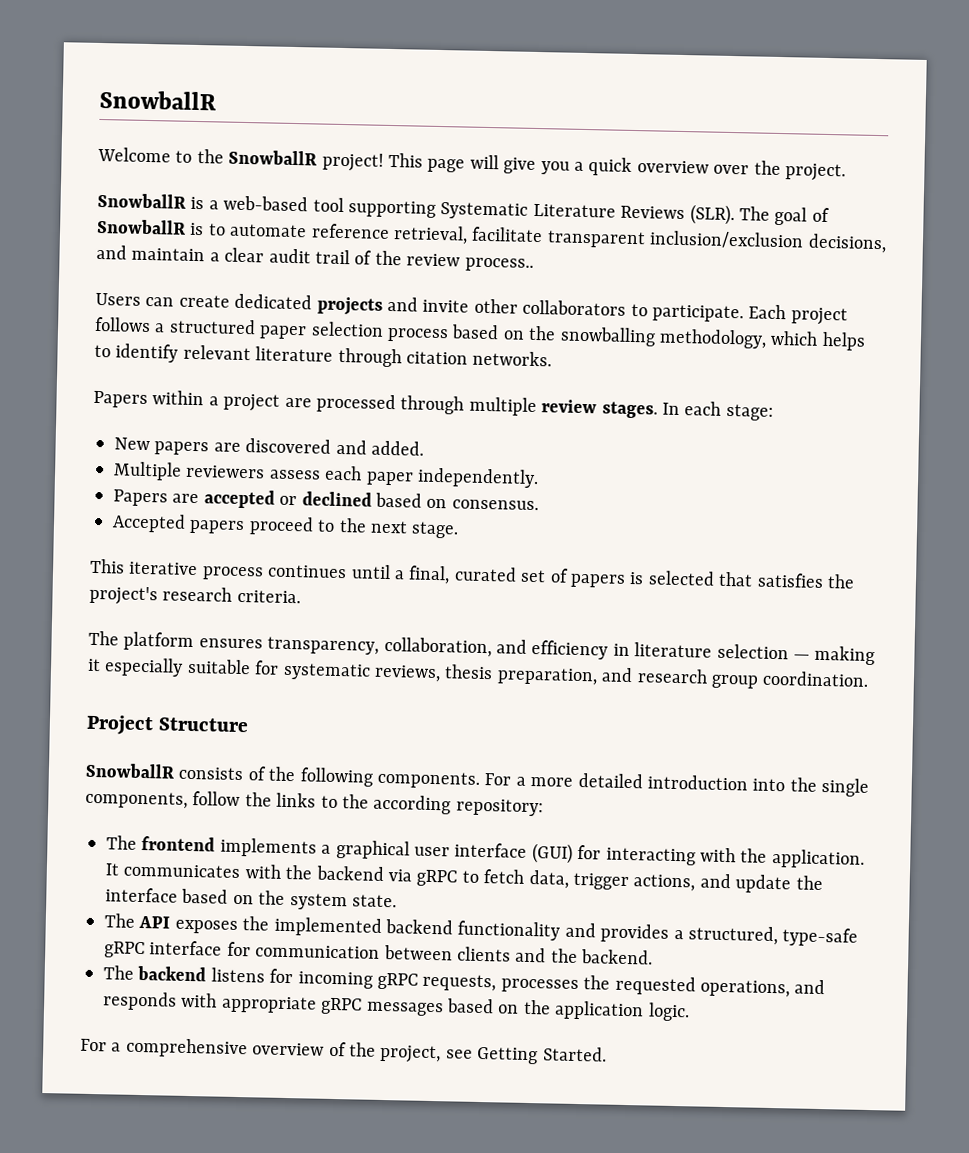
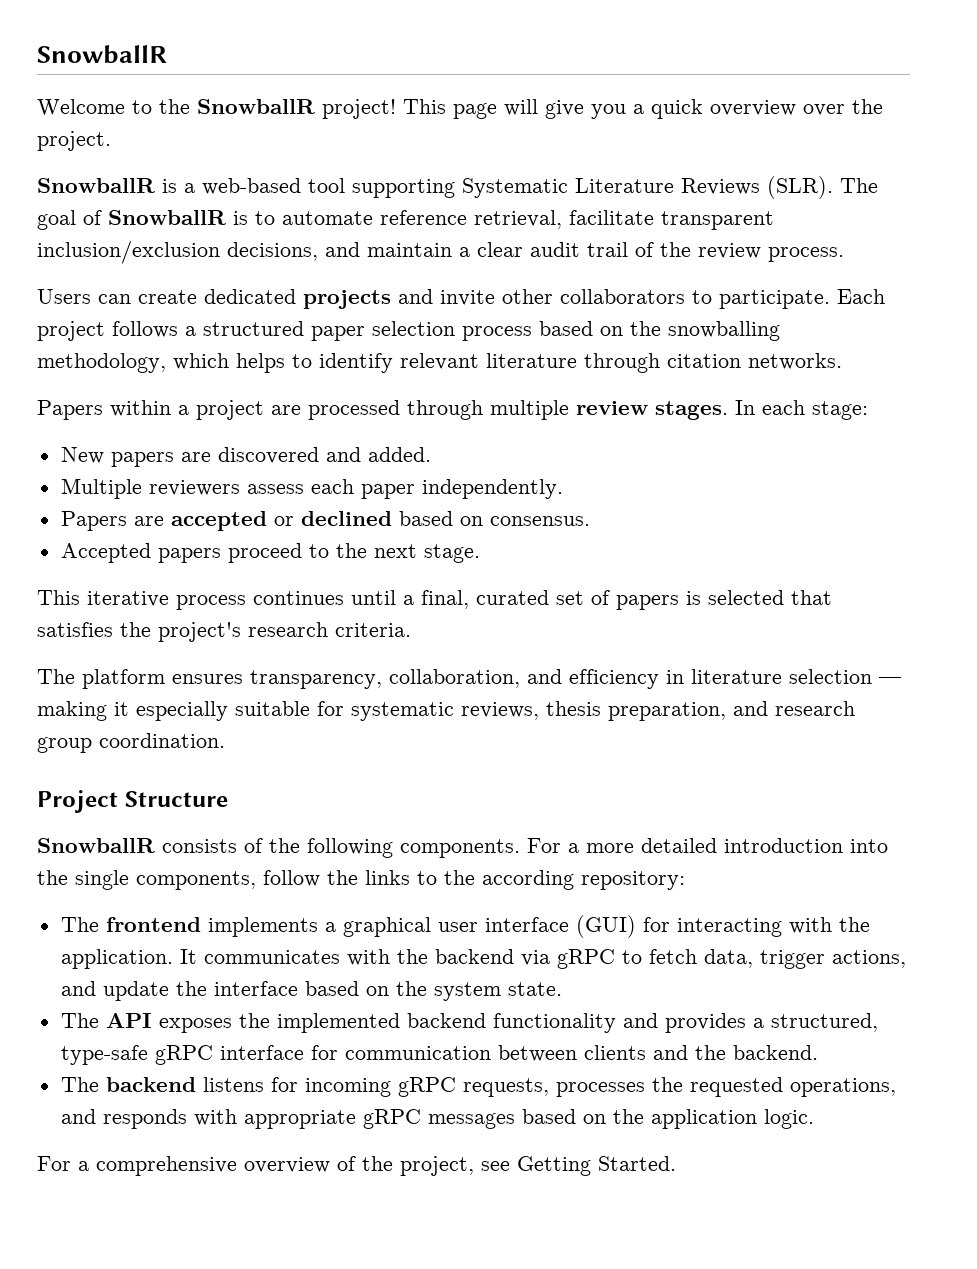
- The goal of SnowballR is to automate reference retrieval, facilitate transparent inclusion/exclusion decisions, and maintain a clear audit trail of the review process..
+ The goal of SnowballR is to automate reference retrieval, facilitate transparent inclusion/exclusion decisions, and maintain a clear audit trail of the review process.

